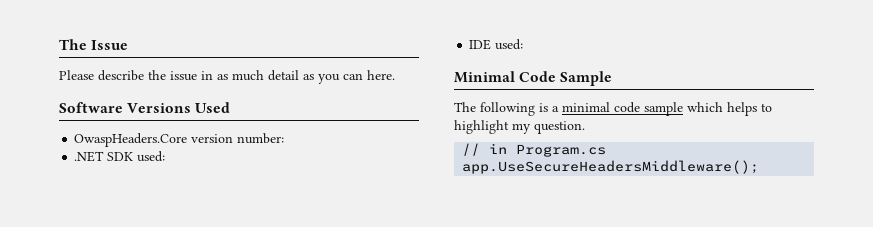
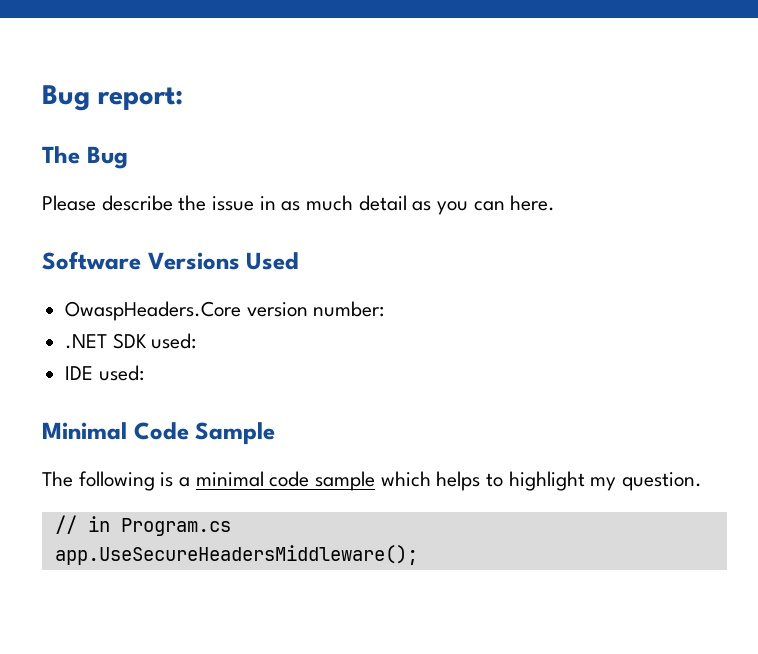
- The Issue
+ Bug report:
+ The Bug

